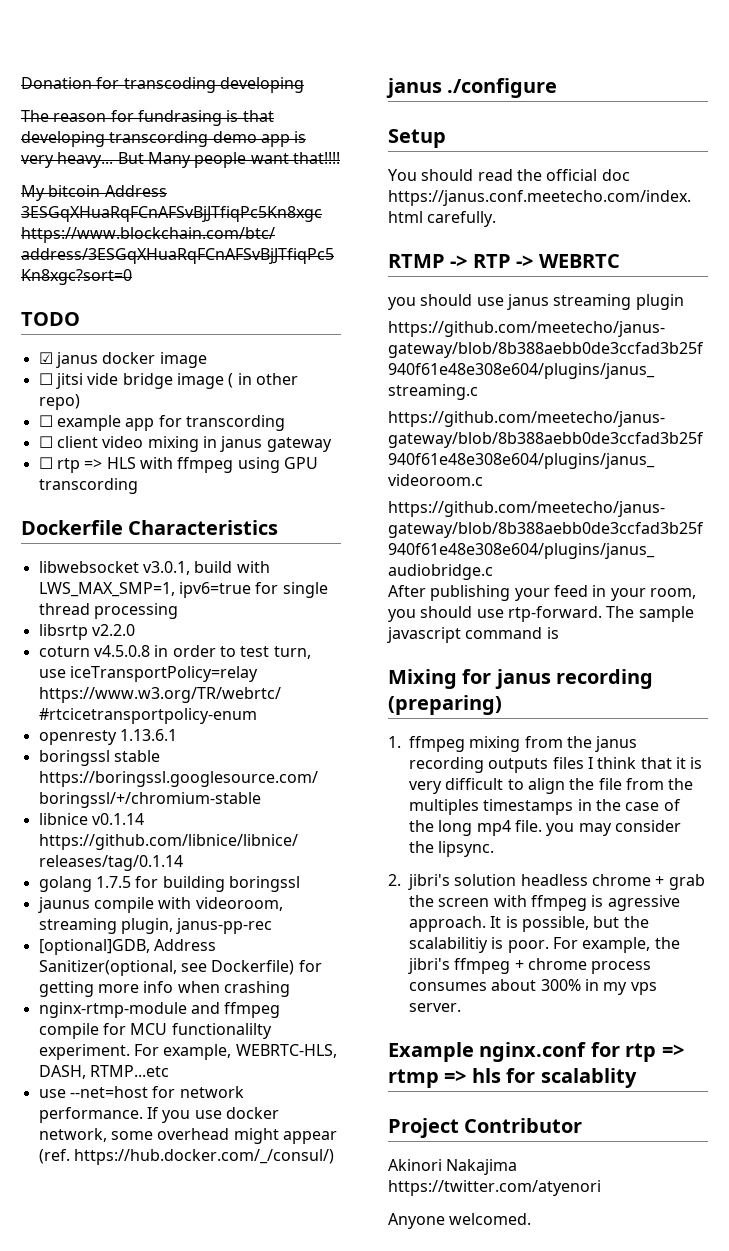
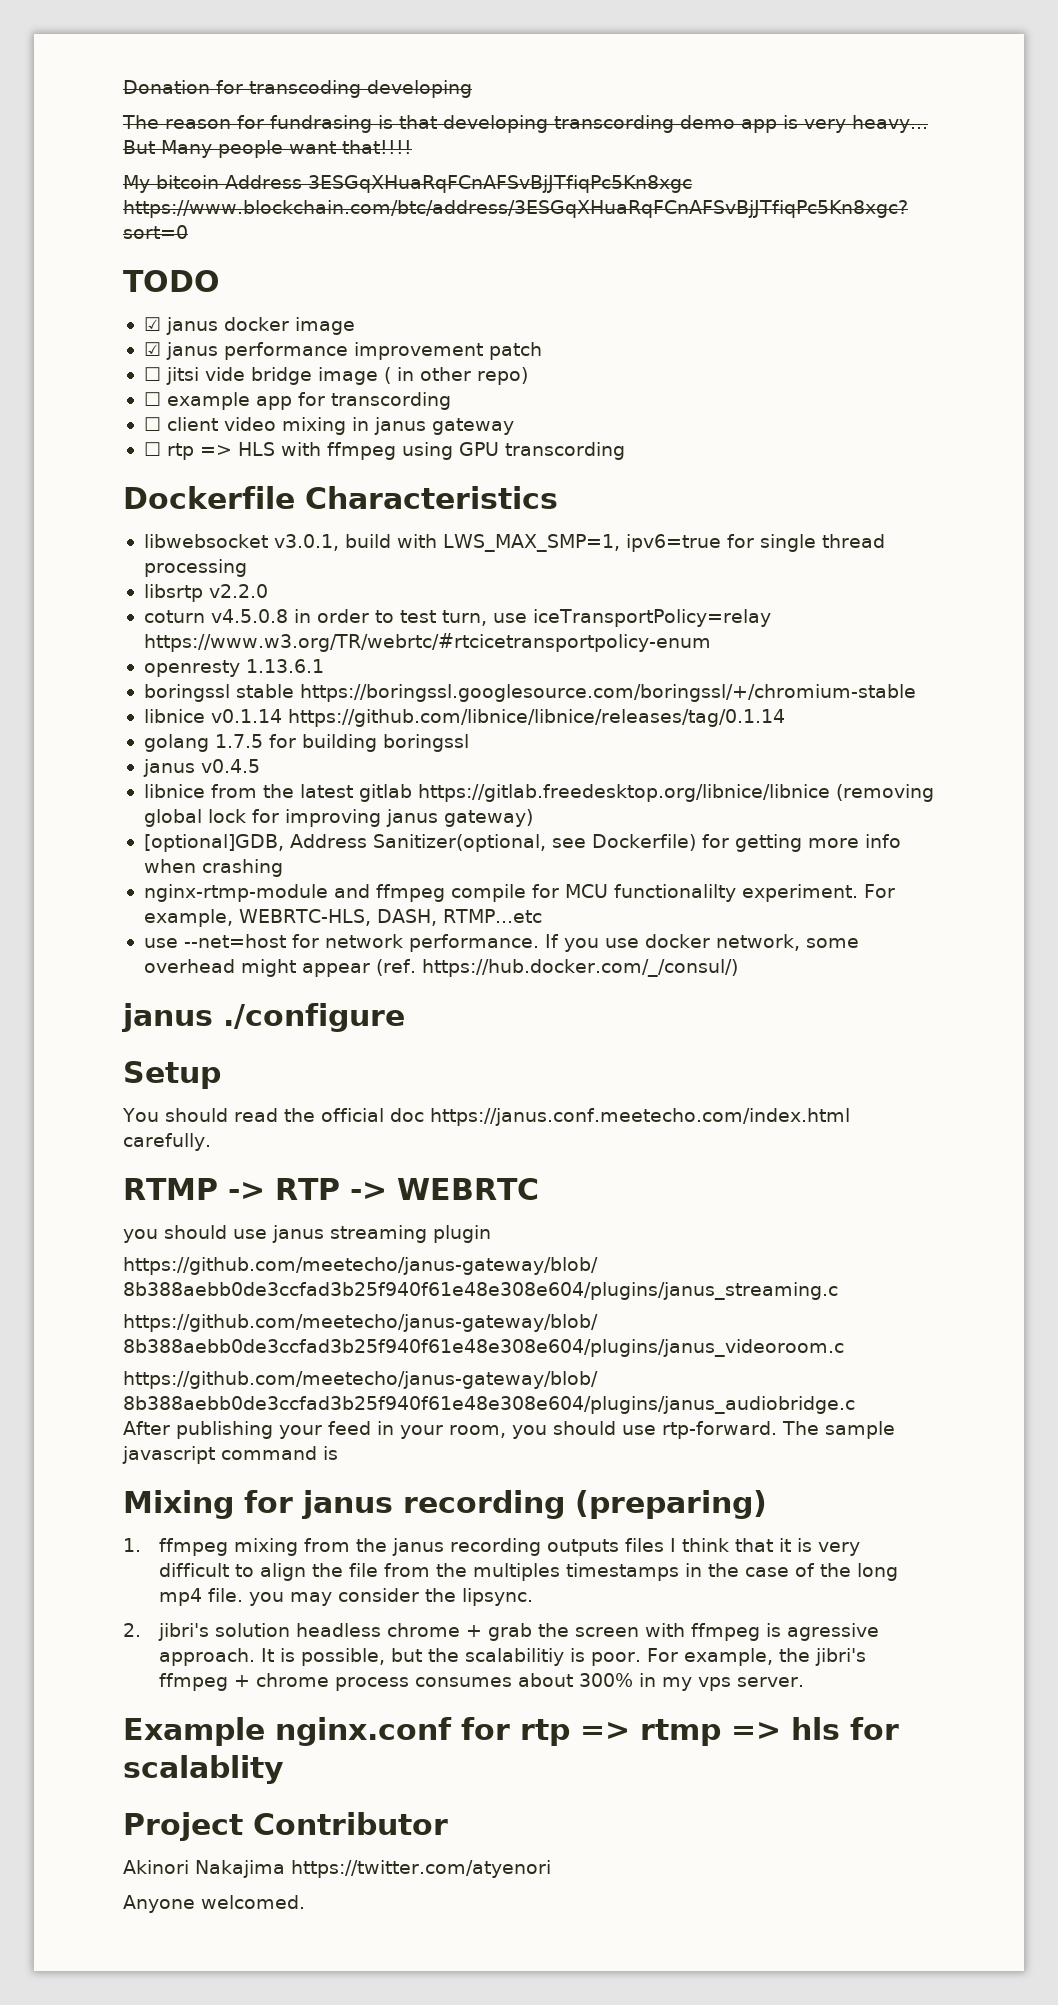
+ ☑ janus performance improvement patch
- jaunus compile with videoroom, streaming plugin, janus-pp-rec
+ janus v0.4.5
+ libnice from the latest gitlab https://gitlab.freedesktop.org/libnice/libnice (removing global lock for improving janus gateway)

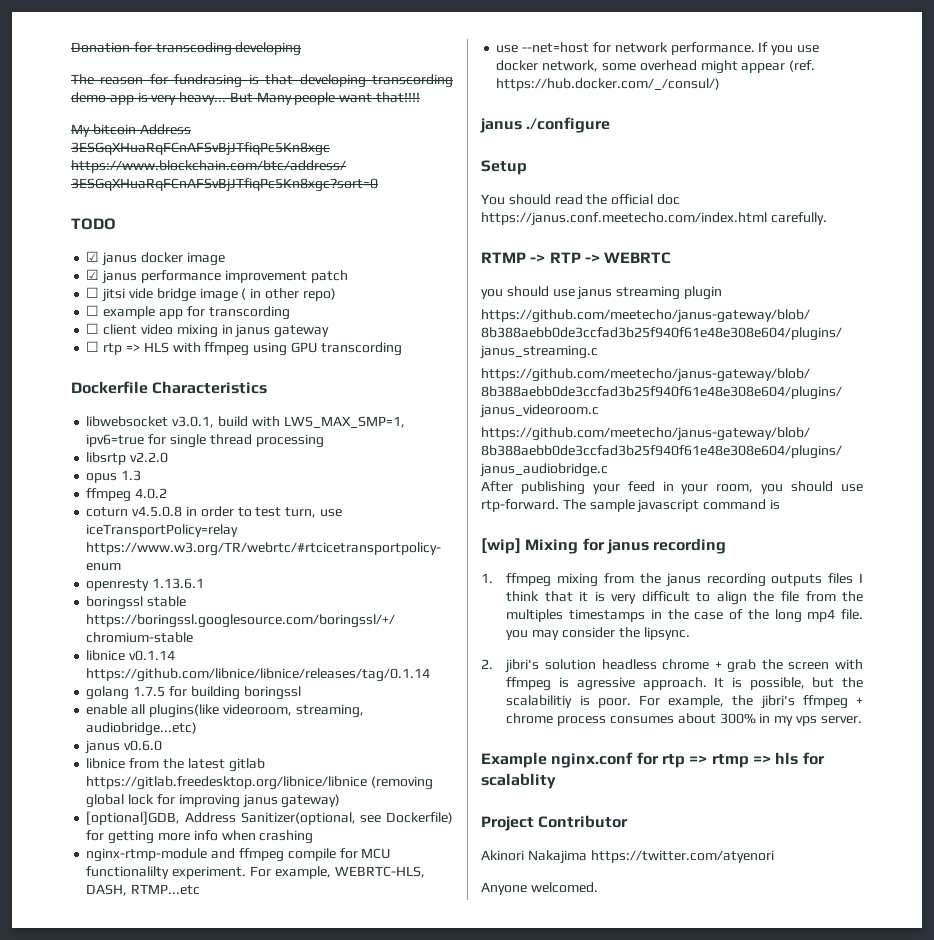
+ opus 1.3
+ ffmpeg 4.0.2
- janus v0.4.5
+ enable all plugins(like videoroom, streaming, audiobridge...etc)
+ janus v0.6.0
- Mixing for janus recording (preparing)
+ [wip] Mixing for janus recording

